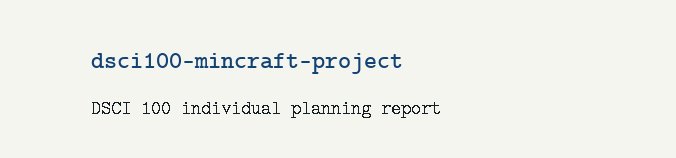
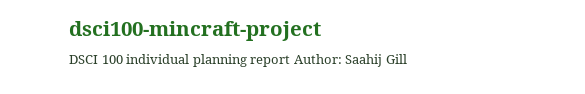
- DSCI 100 individual planning report
+ DSCI 100 individual planning report Author: Saahij Gill

